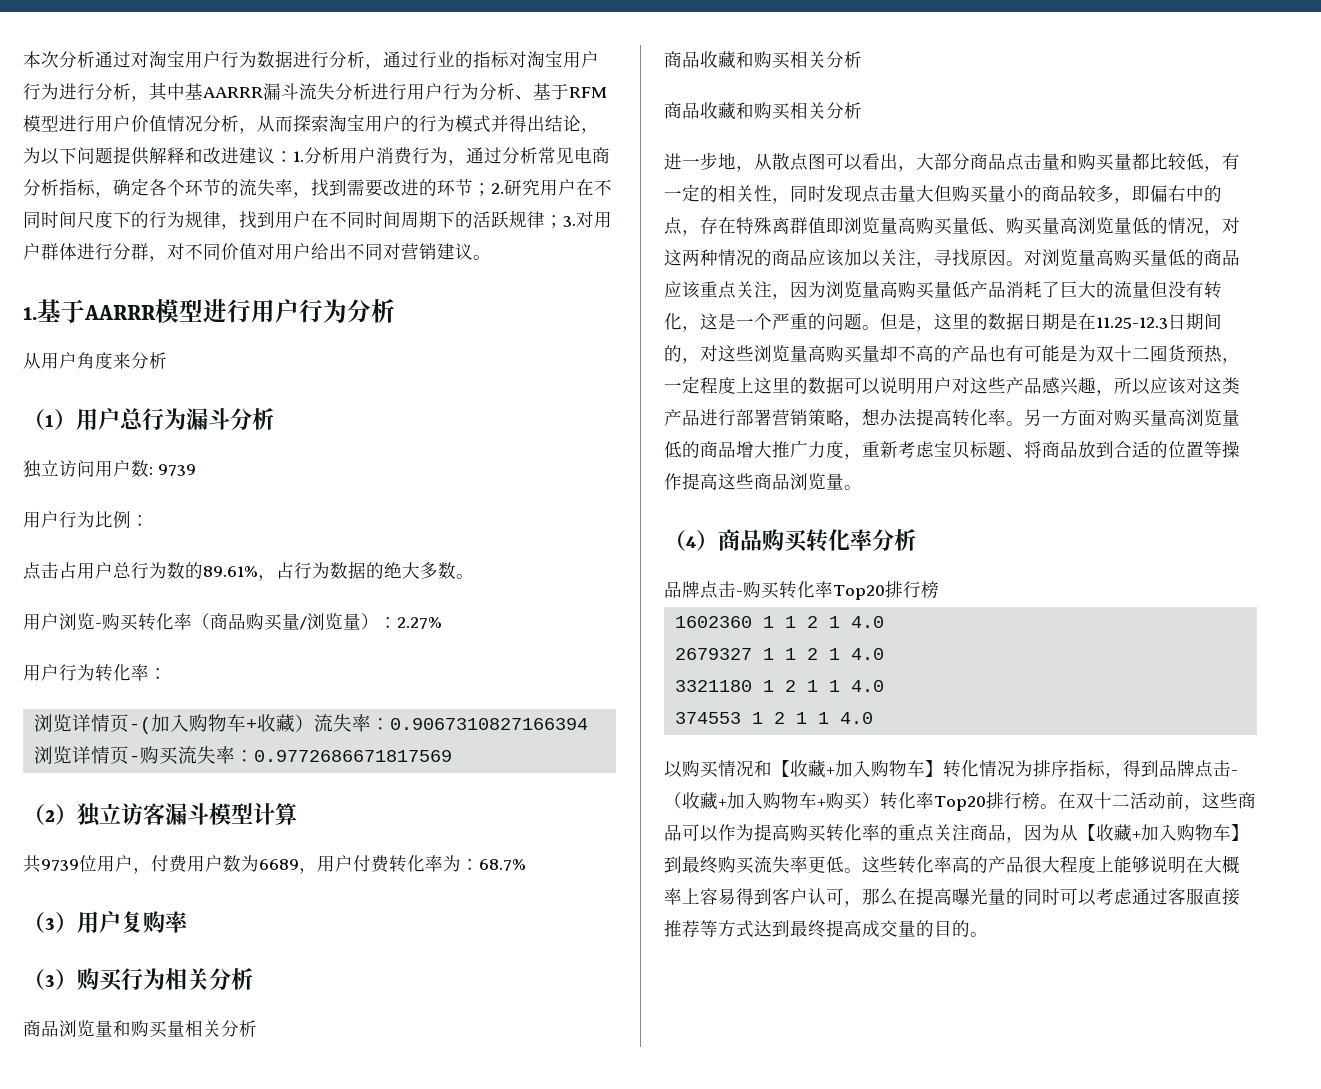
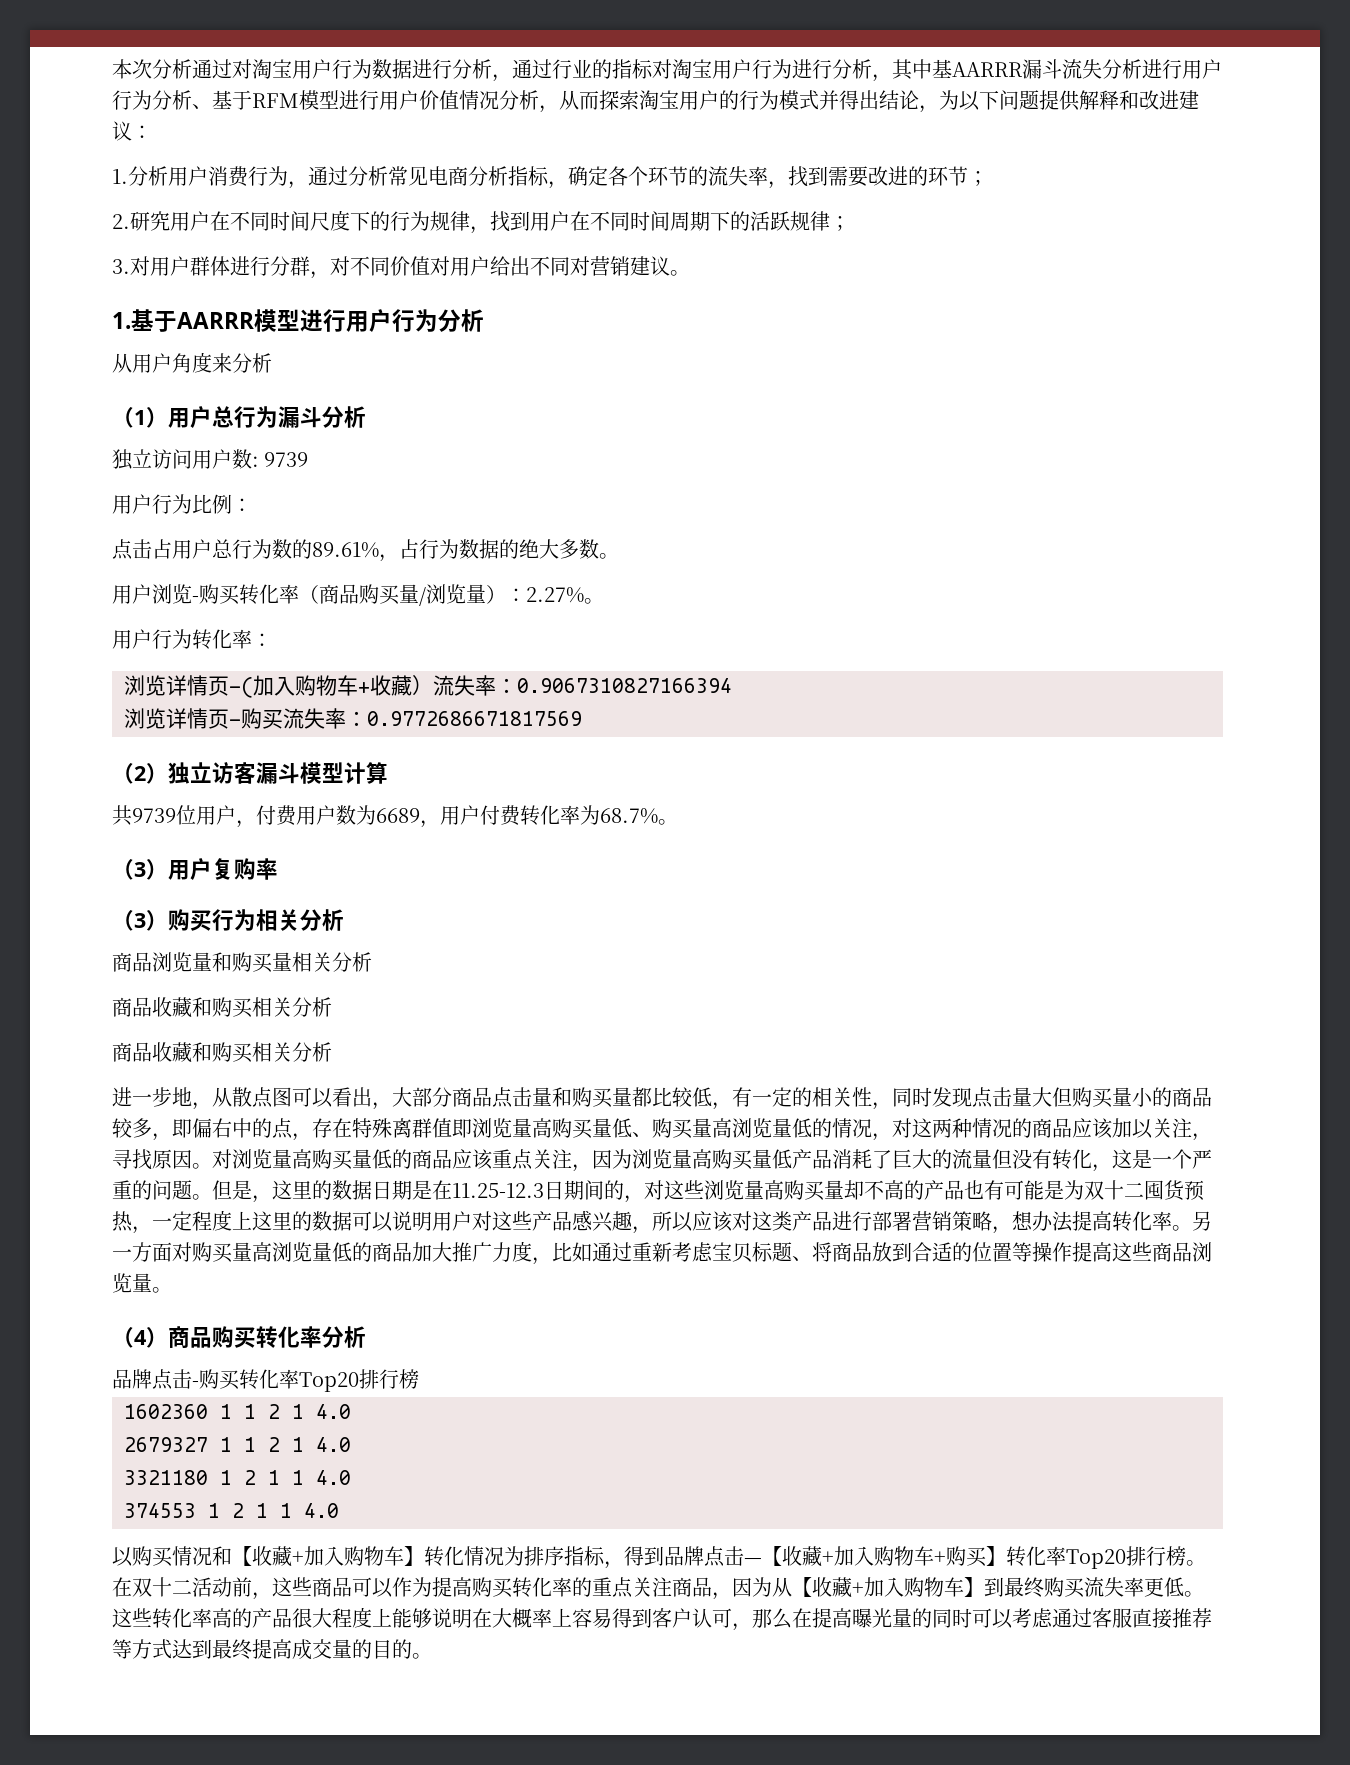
- 本次分析通过对淘宝用户行为数据进行分析，通过行业的指标对淘宝用户行为进行分析，其中基AARRR漏斗流失分析进行用户行为分析、基于RFM模型进行用户价值情况分析，从而探索淘宝用户的行为模式并得出结论，为以下问题提供解释和改进建议：1.分析用户消费行为，通过分析常见电商分析指标，确定各个环节的流失率，找到需要改进的环节；2.研究用户在不同时间尺度下的行为规律，找到用户在不同时间周期下的活跃规律；3.对用户群体进行分群，对不同价值对用户给出不同对营销建议。
+ 本次分析通过对淘宝用户行为数据进行分析，通过行业的指标对淘宝用户行为进行分析，其中基AARRR漏斗流失分析进行用户行为分析、基于RFM模型进行用户价值情况分析，从而探索淘宝用户的行为模式并得出结论，为以下问题提供解释和改进建议：
+ 1.分析用户消费行为，通过分析常见电商分析指标，确定各个环节的流失率，找到需要改进的环节；
+ 2.研究用户在不同时间尺度下的行为规律，找到用户在不同时间周期下的活跃规律；
+ 3.对用户群体进行分群，对不同价值对用户给出不同对营销建议。
- 用户浏览-购买转化率（商品购买量/浏览量）：2.27%
+ 用户浏览-购买转化率（商品购买量/浏览量）：2.27%。
- 共9739位用户，付费用户数为6689，用户付费转化率为：68.7%
+ 共9739位用户，付费用户数为6689，用户付费转化率为68.7%。
- 另一方面对购买量高浏览量低的商品增大推广力度，重新考虑宝贝标题、将商品放到合适的位置等操作提高这些商品浏览量。
+ 另一方面对购买量高浏览量低的商品加大推广力度，比如通过重新考虑宝贝标题、将商品放到合适的位置等操作提高这些商品浏览量。
- 以购买情况和【收藏+加入购物车】转化情况为排序指标，得到品牌点击-（收藏+加入购物车+购买）转化率Top20排行榜。
+ 以购买情况和【收藏+加入购物车】转化情况为排序指标，得到品牌点击—【收藏+加入购物车+购买】转化率Top20排行榜。

